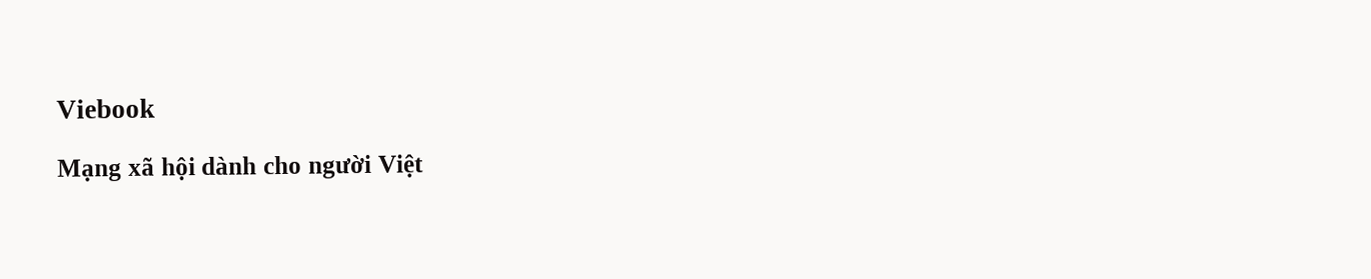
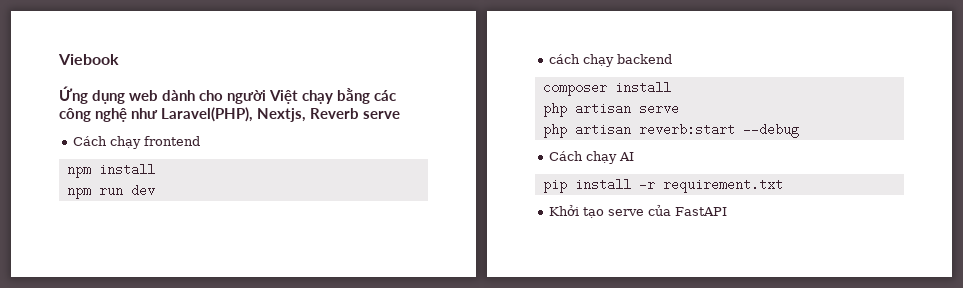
- Mạng xã hội dành cho người Việt
+ Ứng dụng web dành cho người Việt chạy bằng các công nghệ như Laravel(PHP), Nextjs, Reverb serve
+ Cách chạy frontend
+ npm install
+ npm run dev
+ cách chạy backend
+ composer install
+ php artisan serve
+ php artisan reverb:start --debug
+ Cách chạy AI
+ pip install -r requirement.txt
+ Khởi tạo serve của FastAPI

